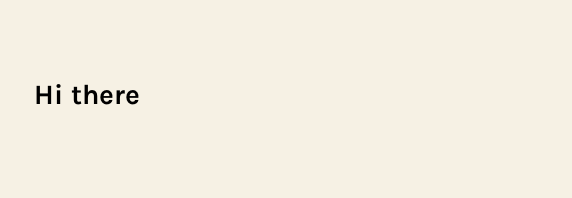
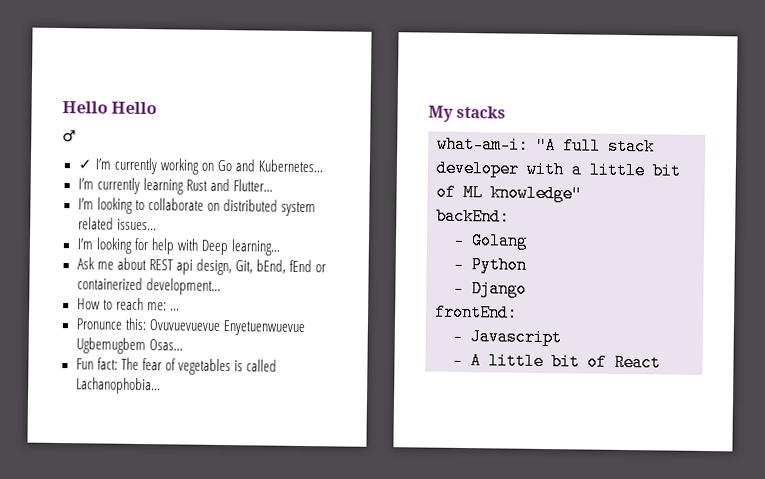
- Hi there
+ Hello Hello
+ ♂
+ ✓ I’m currently working on Go and Kubernetes...
+ I’m currently learning Rust and Flutter...
+ I’m looking to collaborate on distributed system related issues...
+ I’m looking for help with Deep learning...
+ Ask me about REST api design, Git, bEnd, fEnd or containerized development...
+ How to reach me: ...
+ Pronunce this: Ovuvuevuevue Enyetuenwuevue Ugbemugbem Osas...
+ Fun fact: The fear of vegetables is called Lachanophobia...
+ My stacks
+ what-am-i: "A full stack developer with a little bit of ML knowledge"
+ backEnd:
+ - Golang
+ - Python
+ - Django
+ frontEnd:
+ - Javascript
+ - A little bit of React

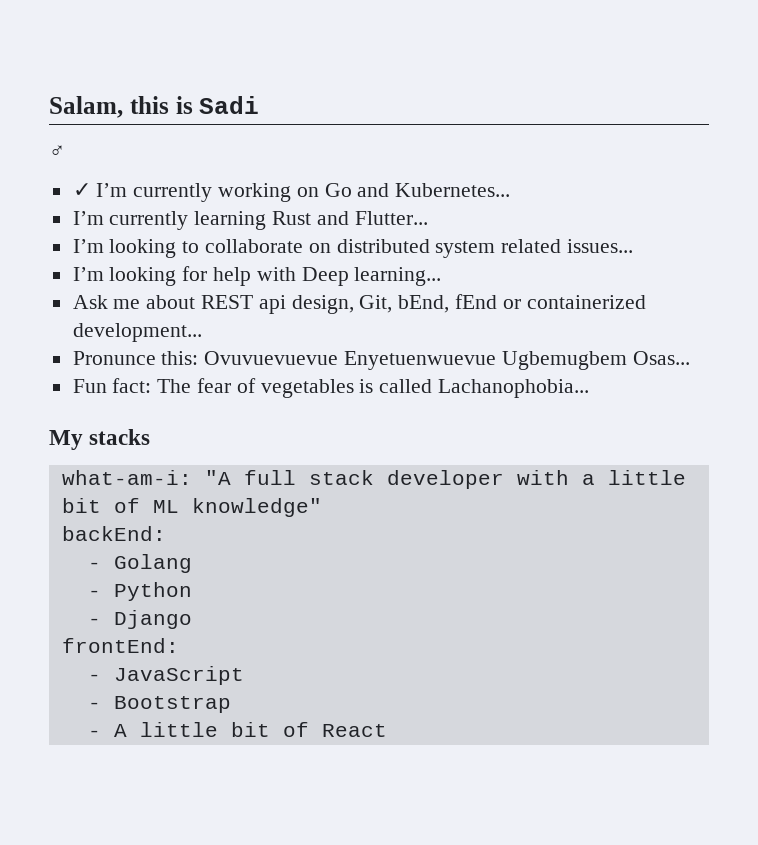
- Hello Hello
+ Salam, this is Sadi
- How to reach me: ...
- - Javascript
+ - JavaScript
+ - Bootstrap

